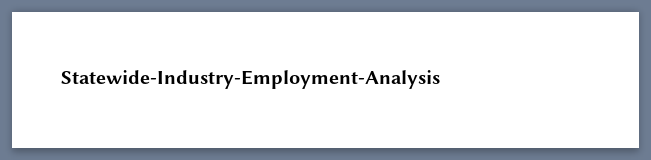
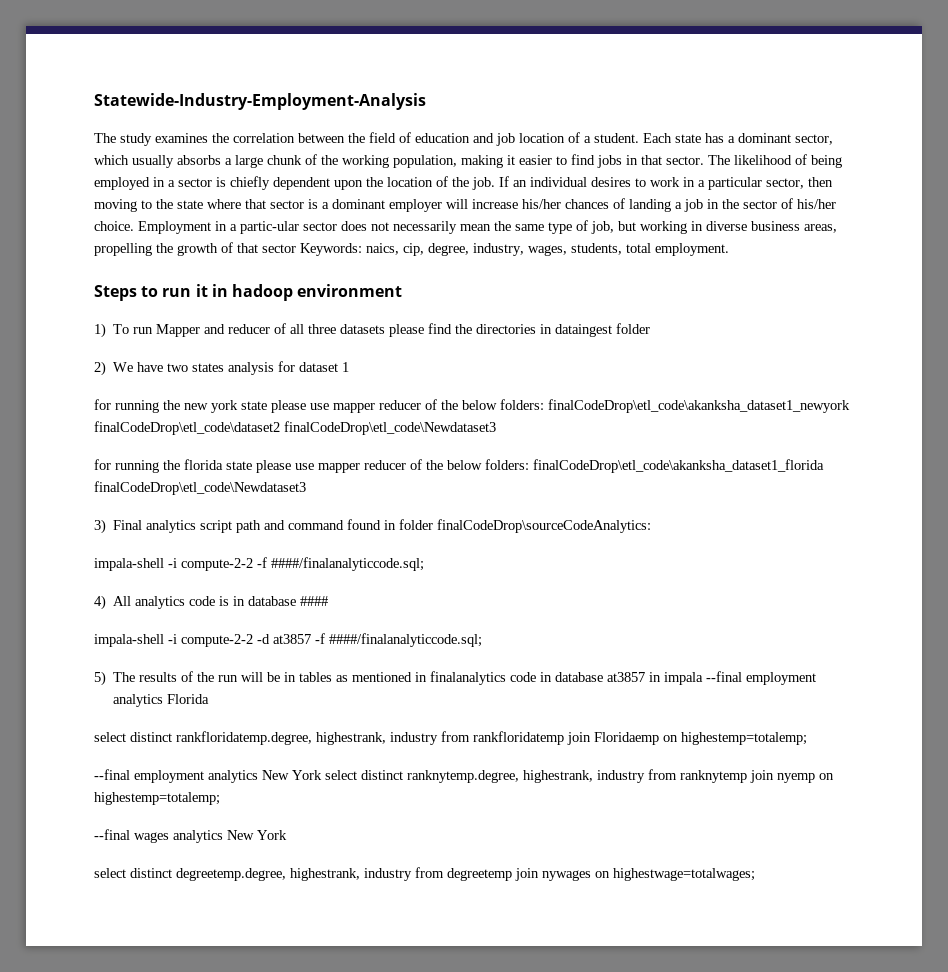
+ The study examines the correlation between the field of education and job location of a student. Each state has a dominant sector, which usually absorbs a large chunk of the working population, making it easier to find jobs in that sector. The likelihood of being employed in a sector is chiefly dependent upon the location of the job. If an individual desires to work in a particular sector, then moving to the state where that sector is a dominant employer will increase his/her chances of landing a job in the sector of his/her choice. Employment in a partic-ular sector does not necessarily mean the same type of job, but working in diverse business areas, propelling the growth of that sector Keywords: naics, cip, degree, industry, wages, students, total employment.
+ Steps to run it in hadoop environment
+ 1) To run Mapper and reducer of all three datasets please find the directories in dataingest folder
+ 2) We have two states analysis for dataset 1
+ for running the new york state please use mapper reducer of the below folders: finalCodeDrop\etl_code\akanksha_dataset1_newyork finalCodeDrop\etl_code\dataset2 finalCodeDrop\etl_code\Newdataset3
+ for running the florida state please use mapper reducer of the below folders: finalCodeDrop\etl_code\akanksha_dataset1_florida finalCodeDrop\etl_code\Newdataset3
+ 3) Final analytics script path and command found in folder finalCodeDrop\sourceCodeAnalytics:
+ impala-shell -i compute-2-2 -f ####/finalanalyticcode.sql;
+ 4) All analytics code is in database ####
+ impala-shell -i compute-2-2 -d at3857 -f ####/finalanalyticcode.sql;
+ 5) The results of the run will be in tables as mentioned in finalanalytics code in database at3857 in impala --final employment analytics Florida
+ select distinct rankfloridatemp.degree, highestrank, industry from rankfloridatemp join Floridaemp on highestemp=totalemp;
+ --final employment analytics New York select distinct ranknytemp.degree, highestrank, industry from ranknytemp join nyemp on highestemp=totalemp;
+ --final wages analytics New York
+ select distinct degreetemp.degree, highestrank, industry from degreetemp join nywages on highestwage=totalwages;

